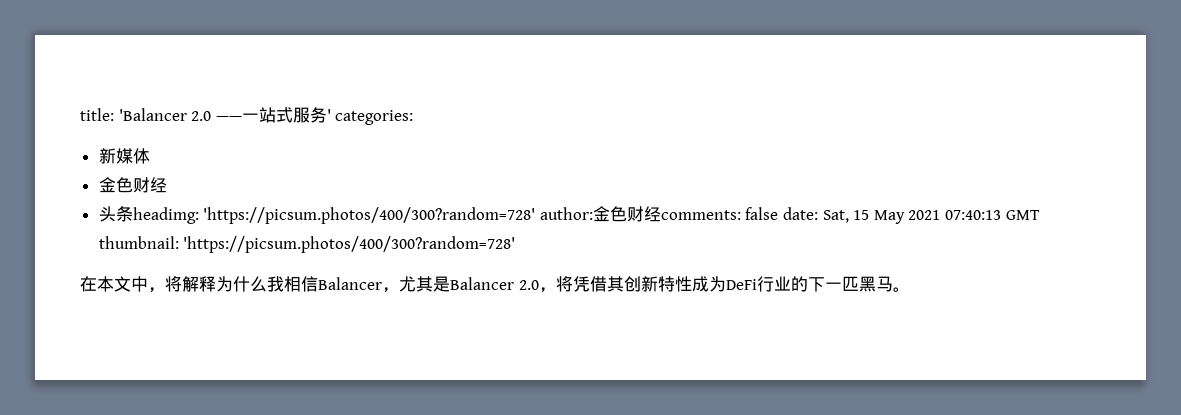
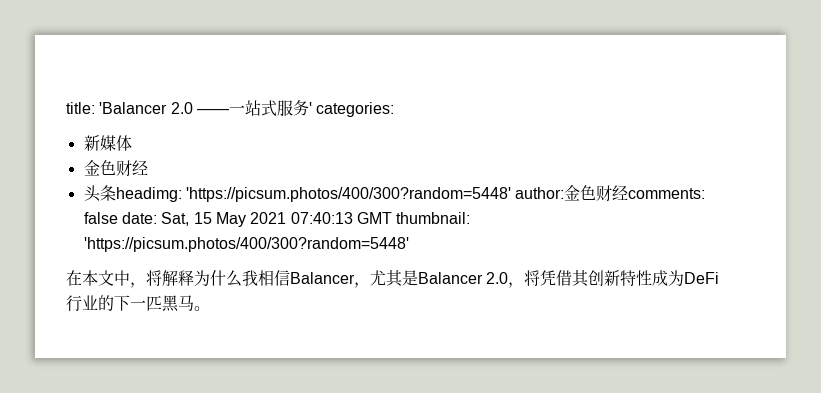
- 头条headimg: 'https://picsum.photos/400/300?random=728' author:金色财经comments: false date: Sat, 15 May 2021 07:40:13 GMT thumbnail: 'https://picsum.photos/400/300?random=728'
+ 头条headimg: 'https://picsum.photos/400/300?random=5448' author:金色财经comments: false date: Sat, 15 May 2021 07:40:13 GMT thumbnail: 'https://picsum.photos/400/300?random=5448'

